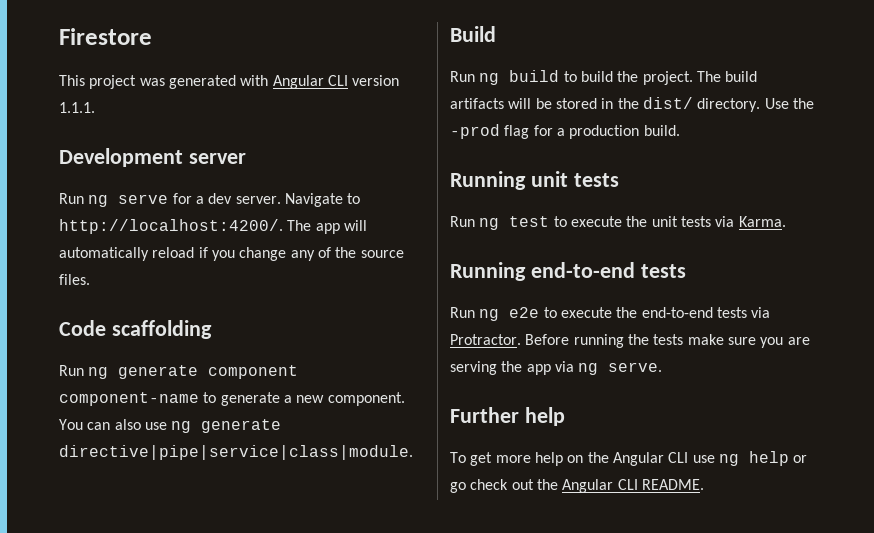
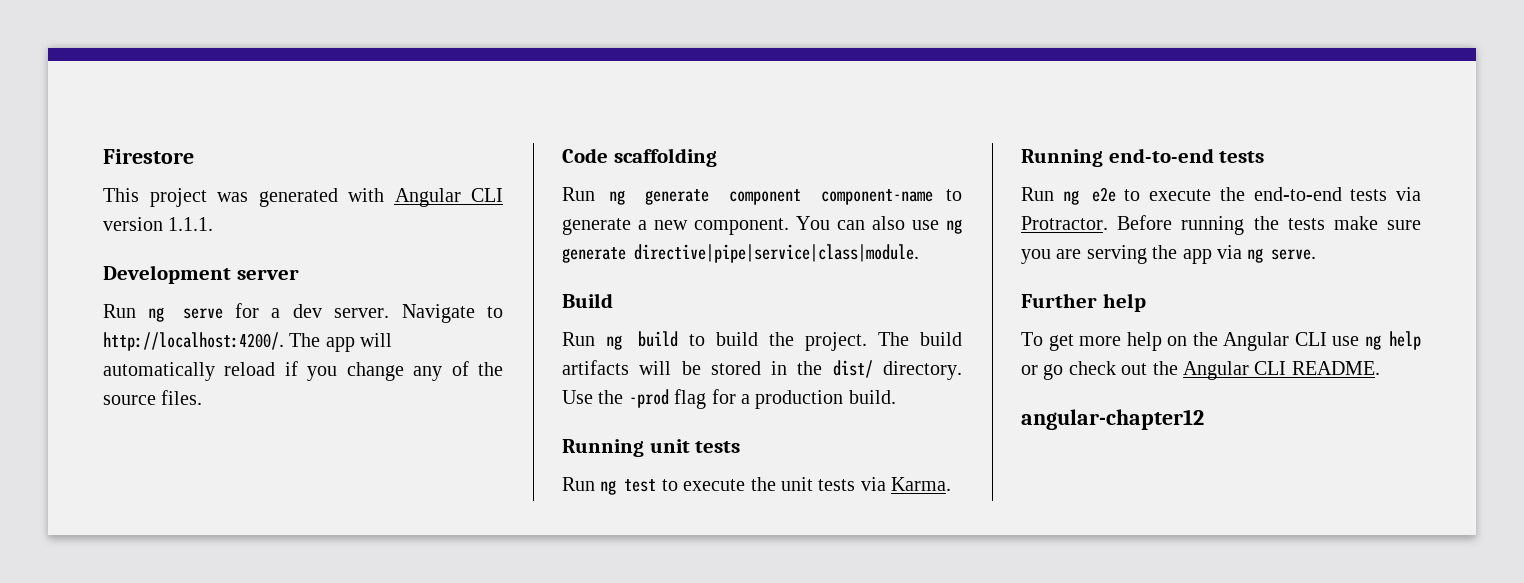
+ angular-chapter12

